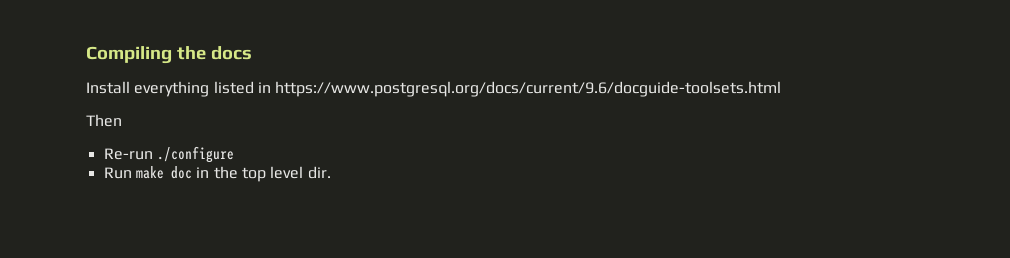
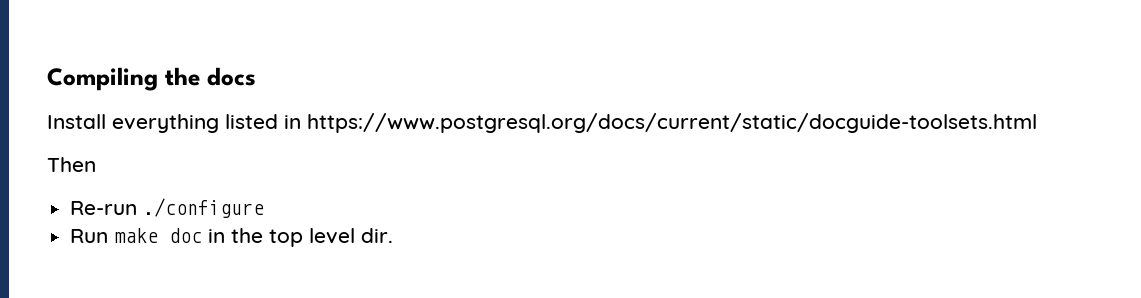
- Install everything listed in https://www.postgresql.org/docs/current/9.6/docguide-toolsets.html
+ Install everything listed in https://www.postgresql.org/docs/current/static/docguide-toolsets.html

